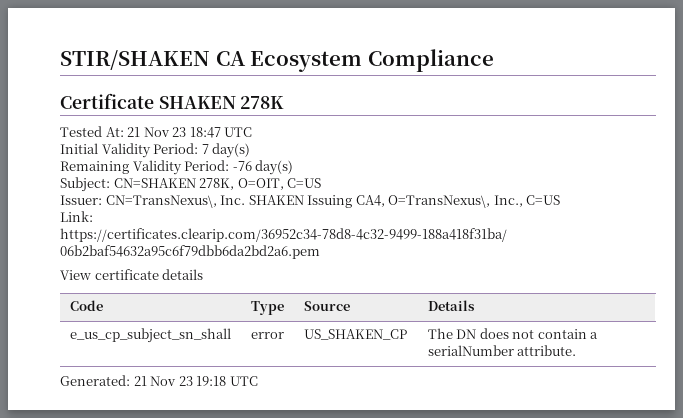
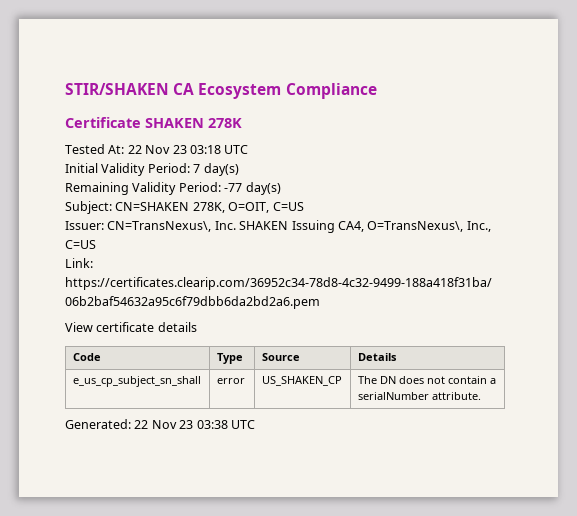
- Tested At: 21 Nov 23 18:47 UTC
+ Tested At: 22 Nov 23 03:18 UTC
- Remaining Validity Period: -76 day(s)
+ Remaining Validity Period: -77 day(s)
- Generated: 21 Nov 23 19:18 UTC
+ Generated: 22 Nov 23 03:38 UTC

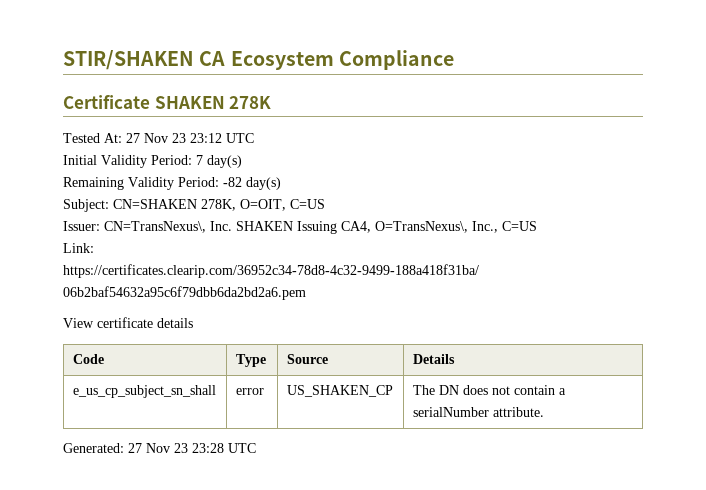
- Tested At: 22 Nov 23 03:18 UTC
+ Tested At: 27 Nov 23 23:12 UTC
- Remaining Validity Period: -77 day(s)
+ Remaining Validity Period: -82 day(s)
- Generated: 22 Nov 23 03:38 UTC
+ Generated: 27 Nov 23 23:28 UTC

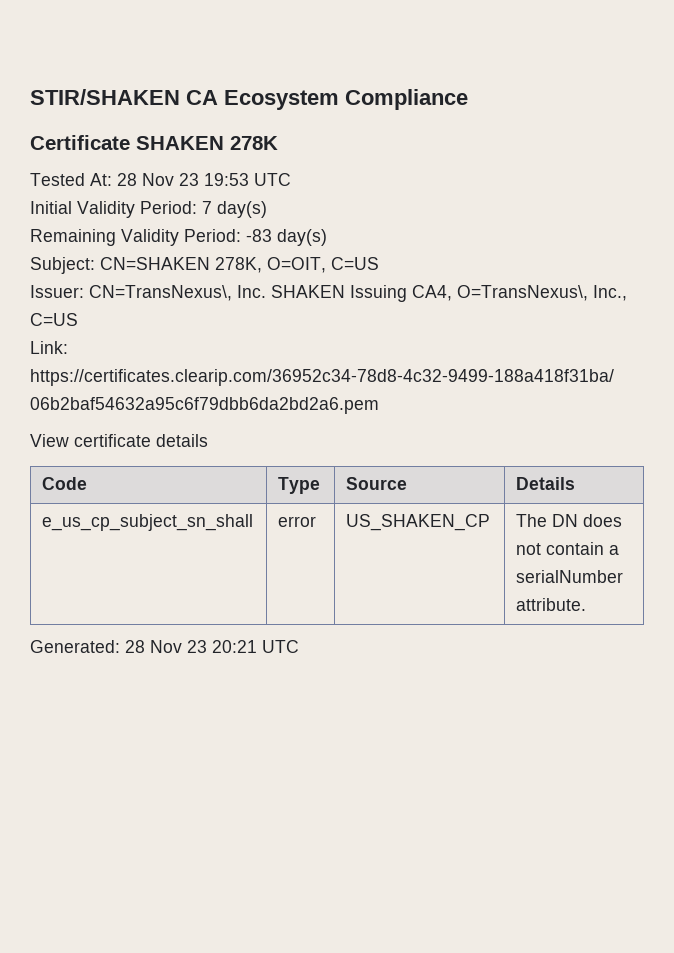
- Tested At: 27 Nov 23 23:12 UTC
+ Tested At: 28 Nov 23 19:53 UTC
- Remaining Validity Period: -82 day(s)
+ Remaining Validity Period: -83 day(s)
- Generated: 27 Nov 23 23:28 UTC
+ Generated: 28 Nov 23 20:21 UTC

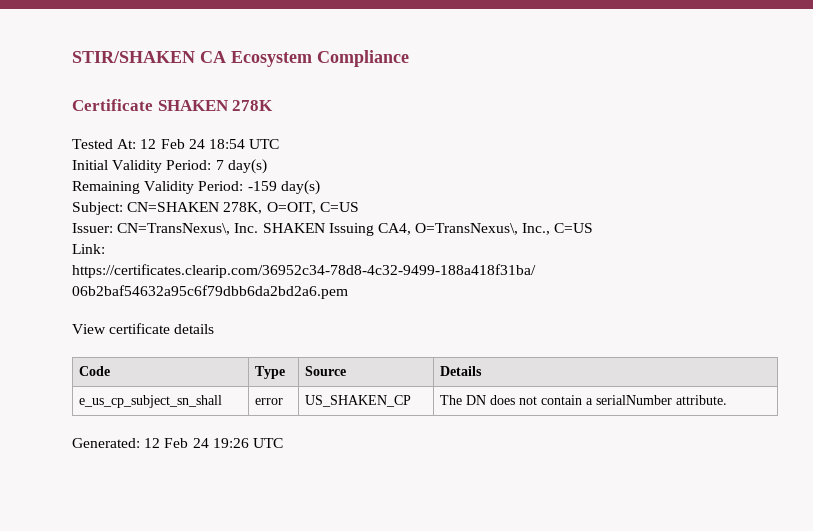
- Tested At: 28 Nov 23 19:53 UTC
+ Tested At: 12 Feb 24 18:54 UTC
- Remaining Validity Period: -83 day(s)
+ Remaining Validity Period: -159 day(s)
- Generated: 28 Nov 23 20:21 UTC
+ Generated: 12 Feb 24 19:26 UTC

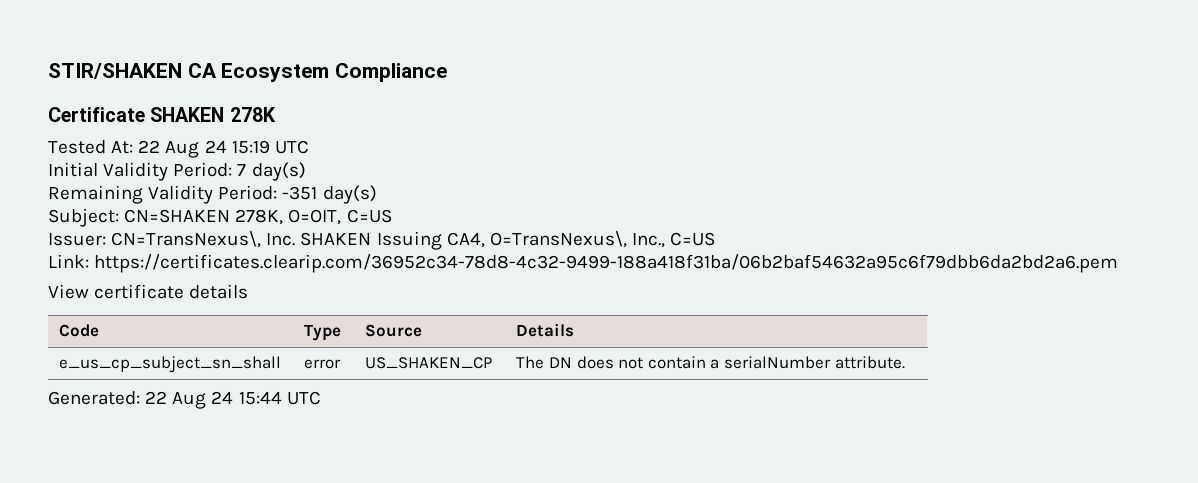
- Tested At: 12 Feb 24 18:54 UTC
+ Tested At: 22 Aug 24 15:19 UTC
- Remaining Validity Period: -159 day(s)
+ Remaining Validity Period: -351 day(s)
- Generated: 12 Feb 24 19:26 UTC
+ Generated: 22 Aug 24 15:44 UTC

